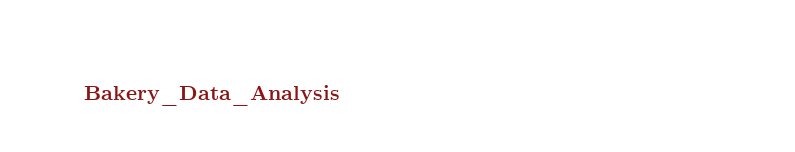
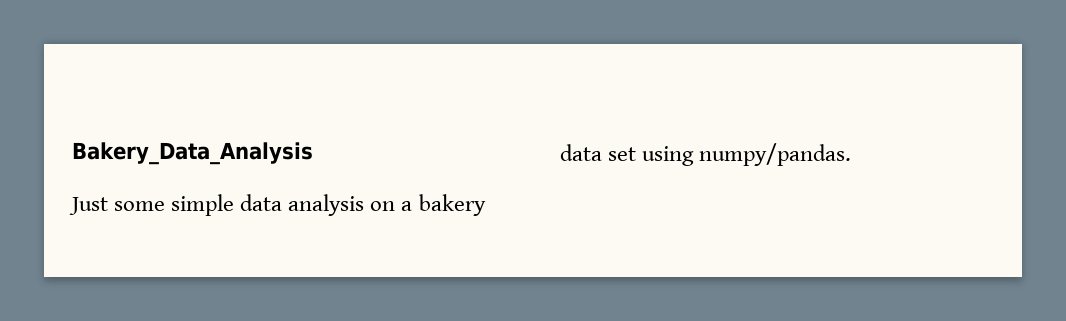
+ Just some simple data analysis on a bakery data set using numpy/pandas.

